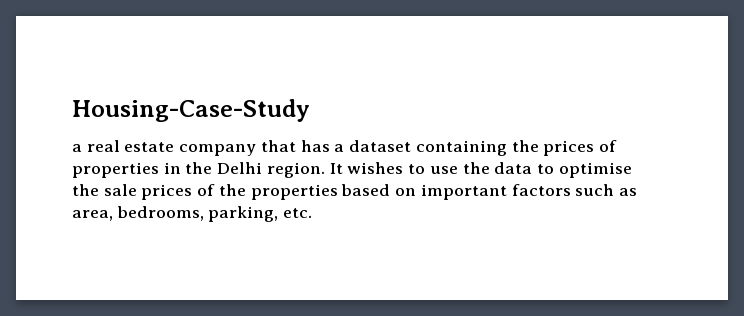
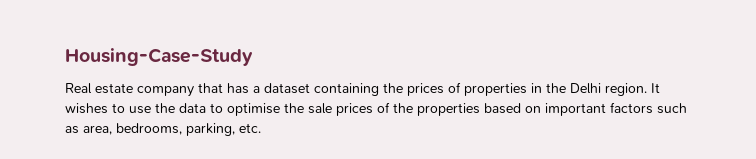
- a real estate company that has a dataset containing the prices of properties in the Delhi region.
+ Real estate company that has a dataset containing the prices of properties in the Delhi region.

